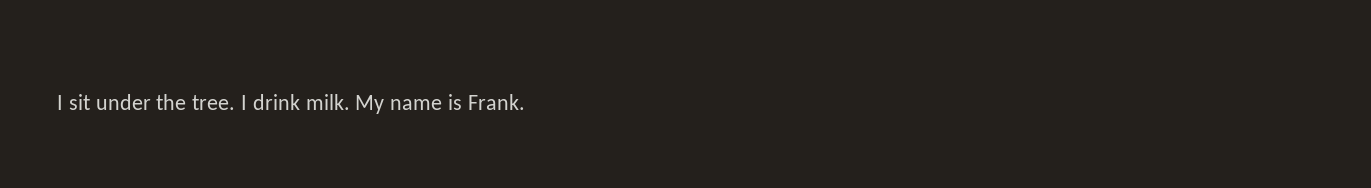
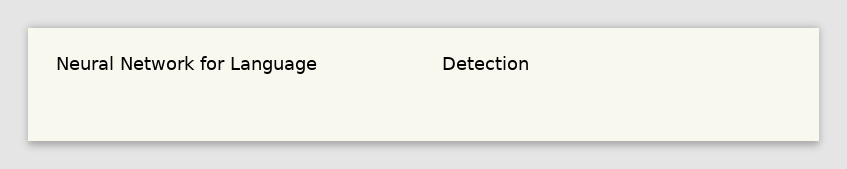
- I sit under the tree. I drink milk. My name is Frank.
+ Neural Network for Language Detection

